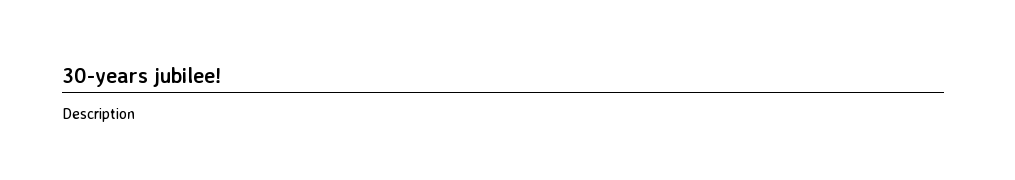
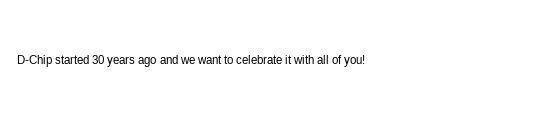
- 30-years jubilee!
- Description
+ D-Chip started 30 years ago and we want to celebrate it with all of you!

